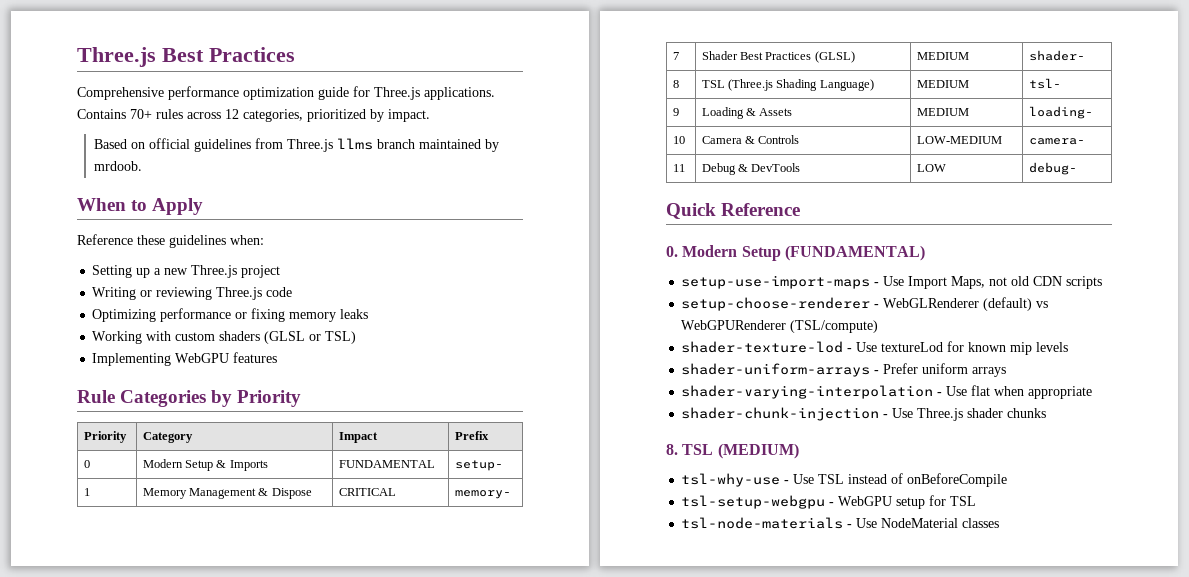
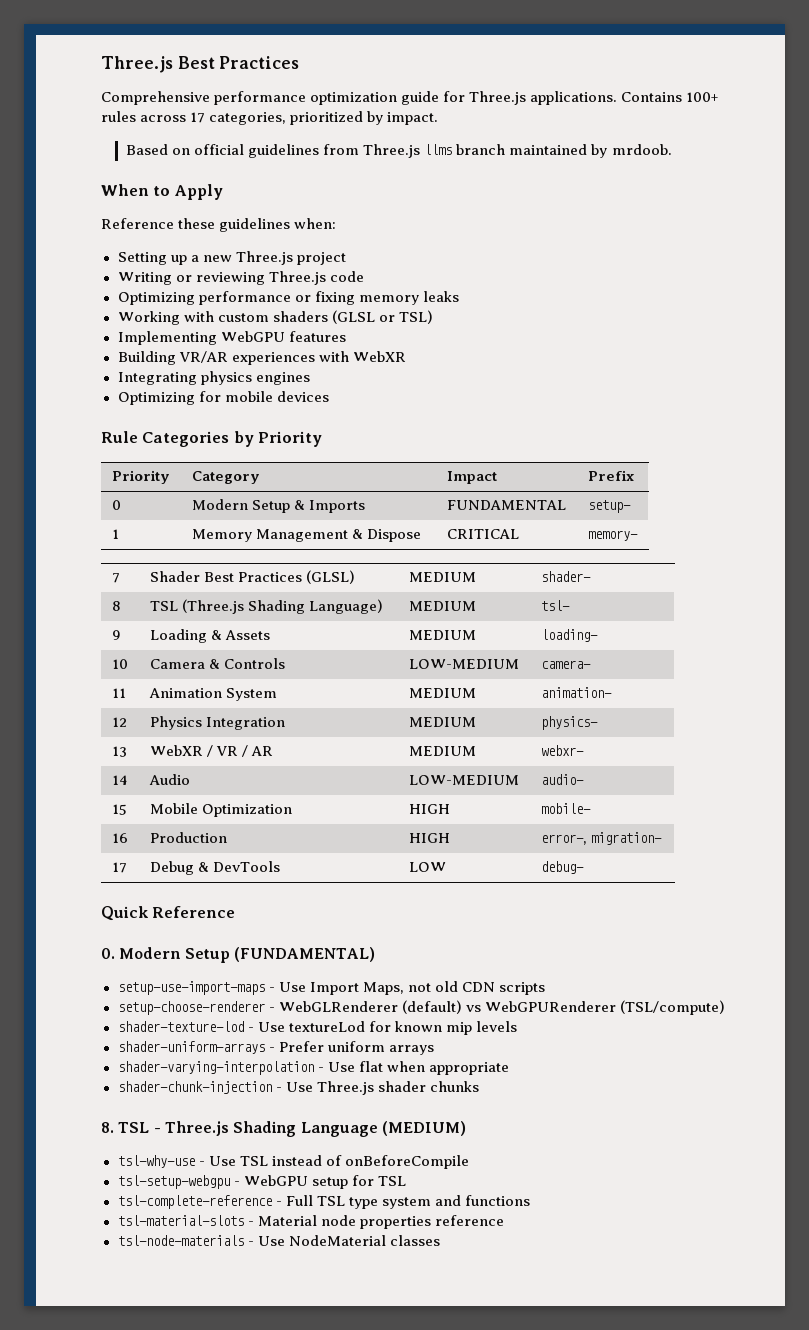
- Contains 70+ rules across 12 categories, prioritized by impact.
+ Contains 100+ rules across 17 categories, prioritized by impact.
+ Building VR/AR experiences with WebXR
+ Integrating physics engines
+ Optimizing for mobile devices
- 11 | Debug & DevTools | LOW | debug-
+ 11 | Animation System | MEDIUM | animation-
+ 12 | Physics Integration | MEDIUM | physics-
+ 13 | WebXR / VR / AR | MEDIUM | webxr-
+ 14 | Audio | LOW-MEDIUM | audio-
+ 15 | Mobile Optimization | HIGH | mobile-
+ 16 | Production | HIGH | error-, migration-
+ 17 | Debug & DevTools | LOW | debug-
- 8. TSL (MEDIUM)
+ 8. TSL - Three.js Shading Language (MEDIUM)
+ tsl-complete-reference - Full TSL type system and functions
+ tsl-material-slots - Material node properties reference

